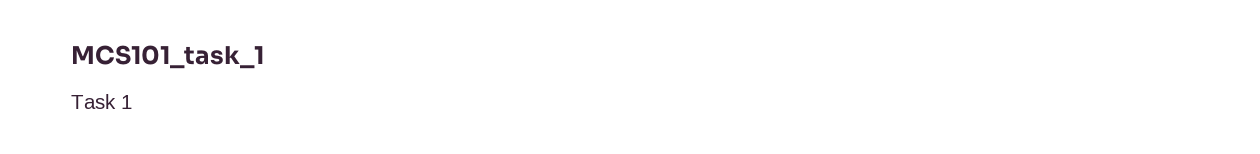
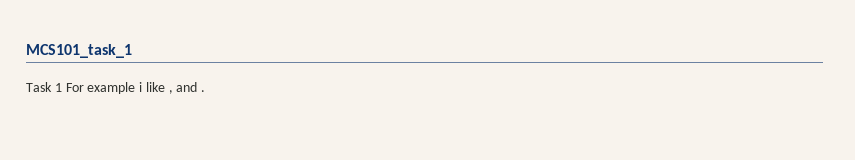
- Task 1
+ Task 1 For example i like , and .

